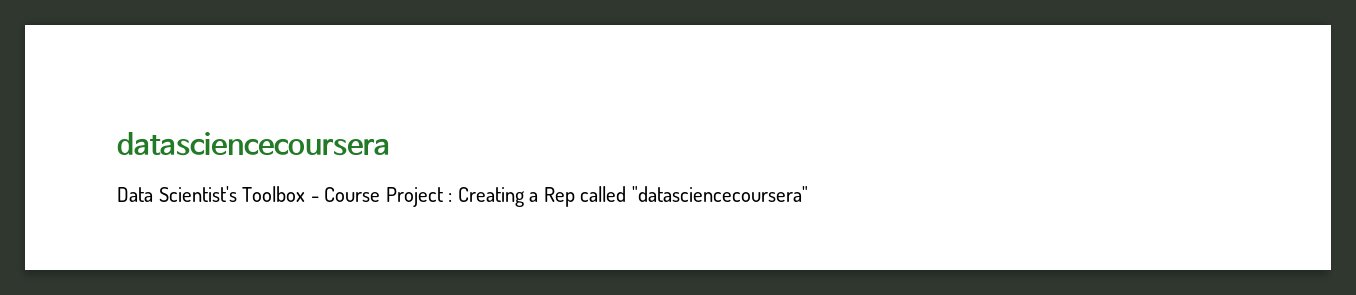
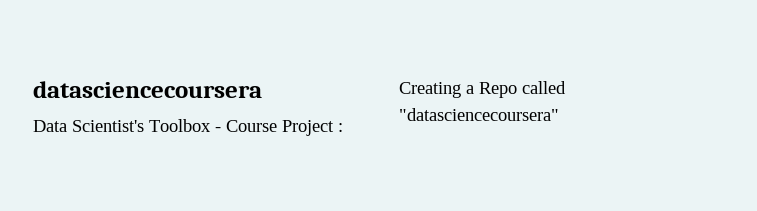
- Data Scientist's Toolbox - Course Project : Creating a Rep called "datasciencecoursera"
+ Data Scientist's Toolbox - Course Project : Creating a Repo called "datasciencecoursera"

